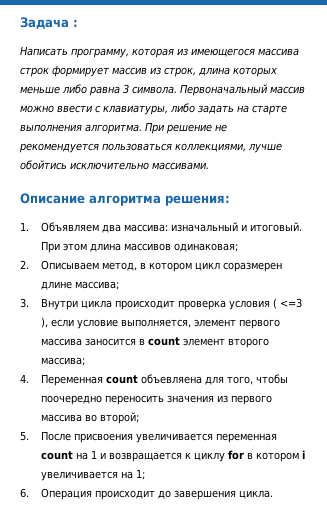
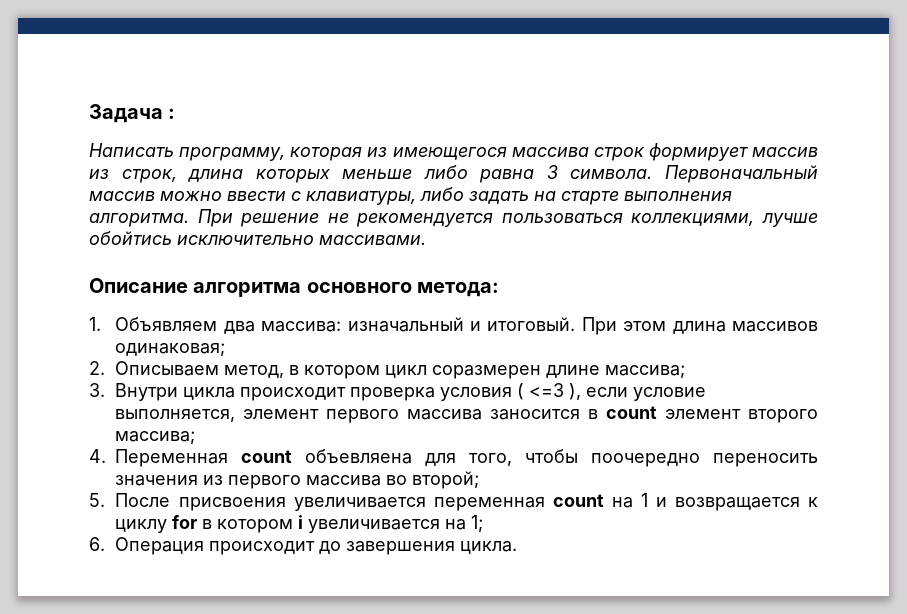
- Описание алгоритма решения:
+ Описание алгоритма основного метода:

